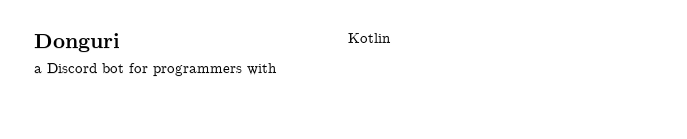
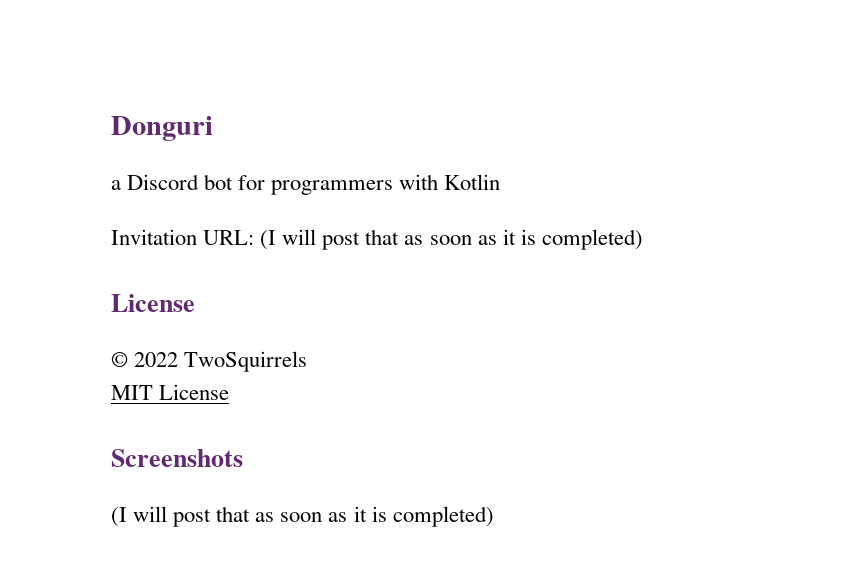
+ Invitation URL: (I will post that as soon as it is completed)
+ License
+ © 2022 TwoSquirrels
+ MIT License
+ Screenshots
+ (I will post that as soon as it is completed)

